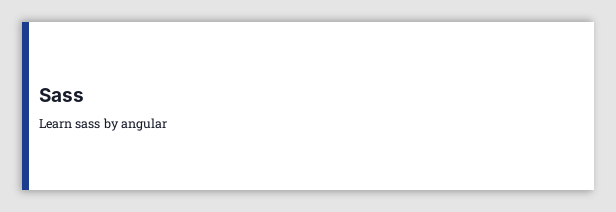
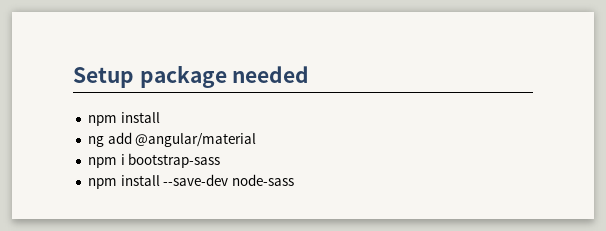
- Sass
- Learn sass by angular
+ Setup package needed
+ npm install
+ ng add @angular/material
+ npm i bootstrap-sass
+ npm install --save-dev node-sass

